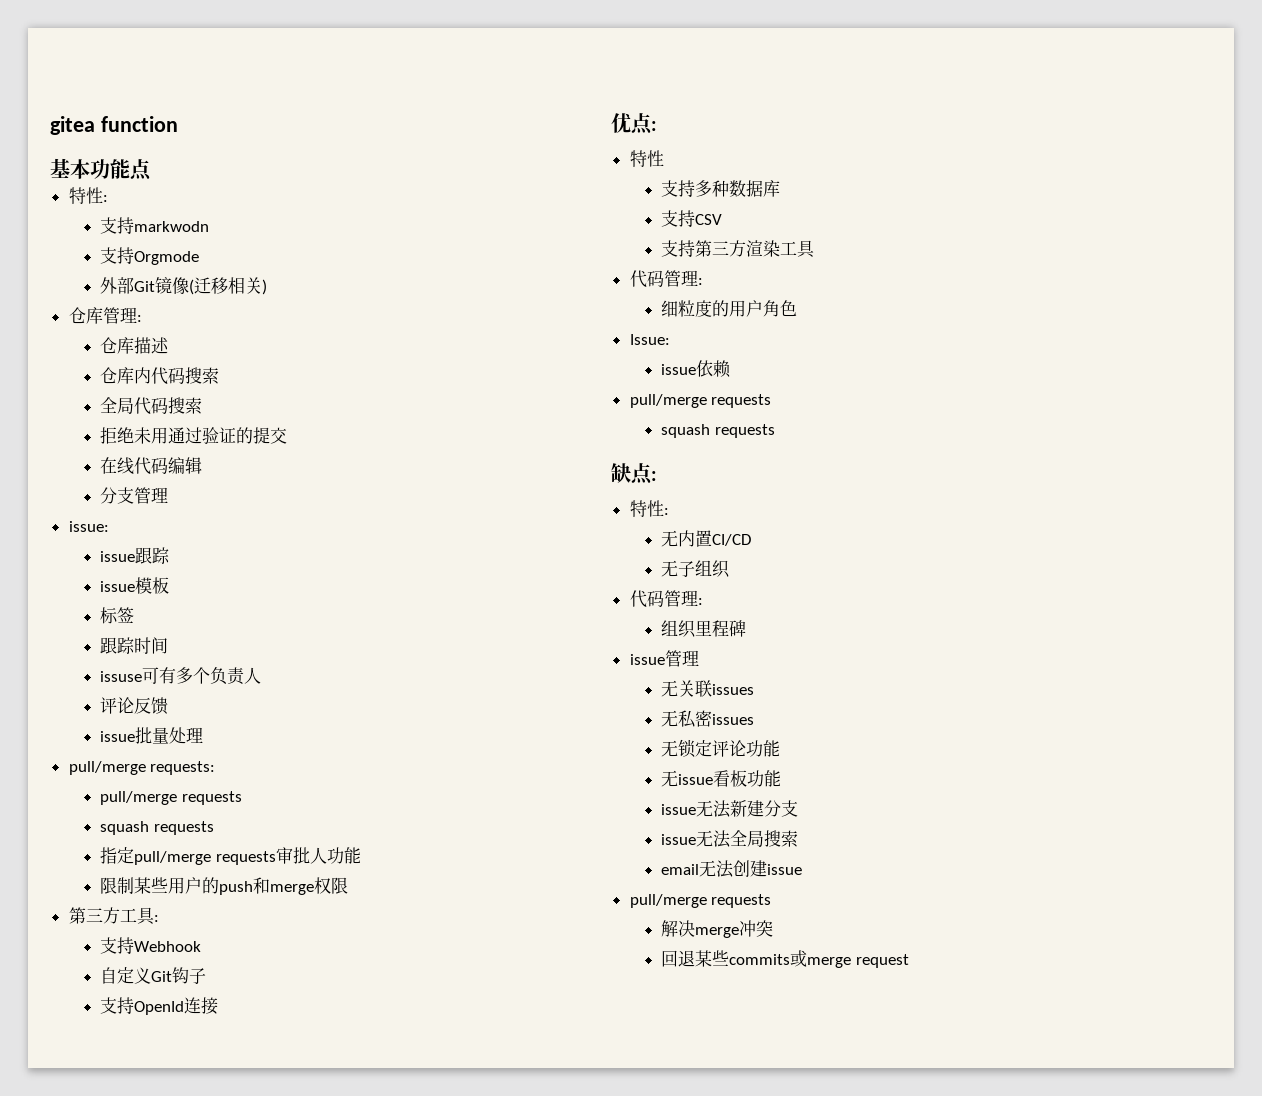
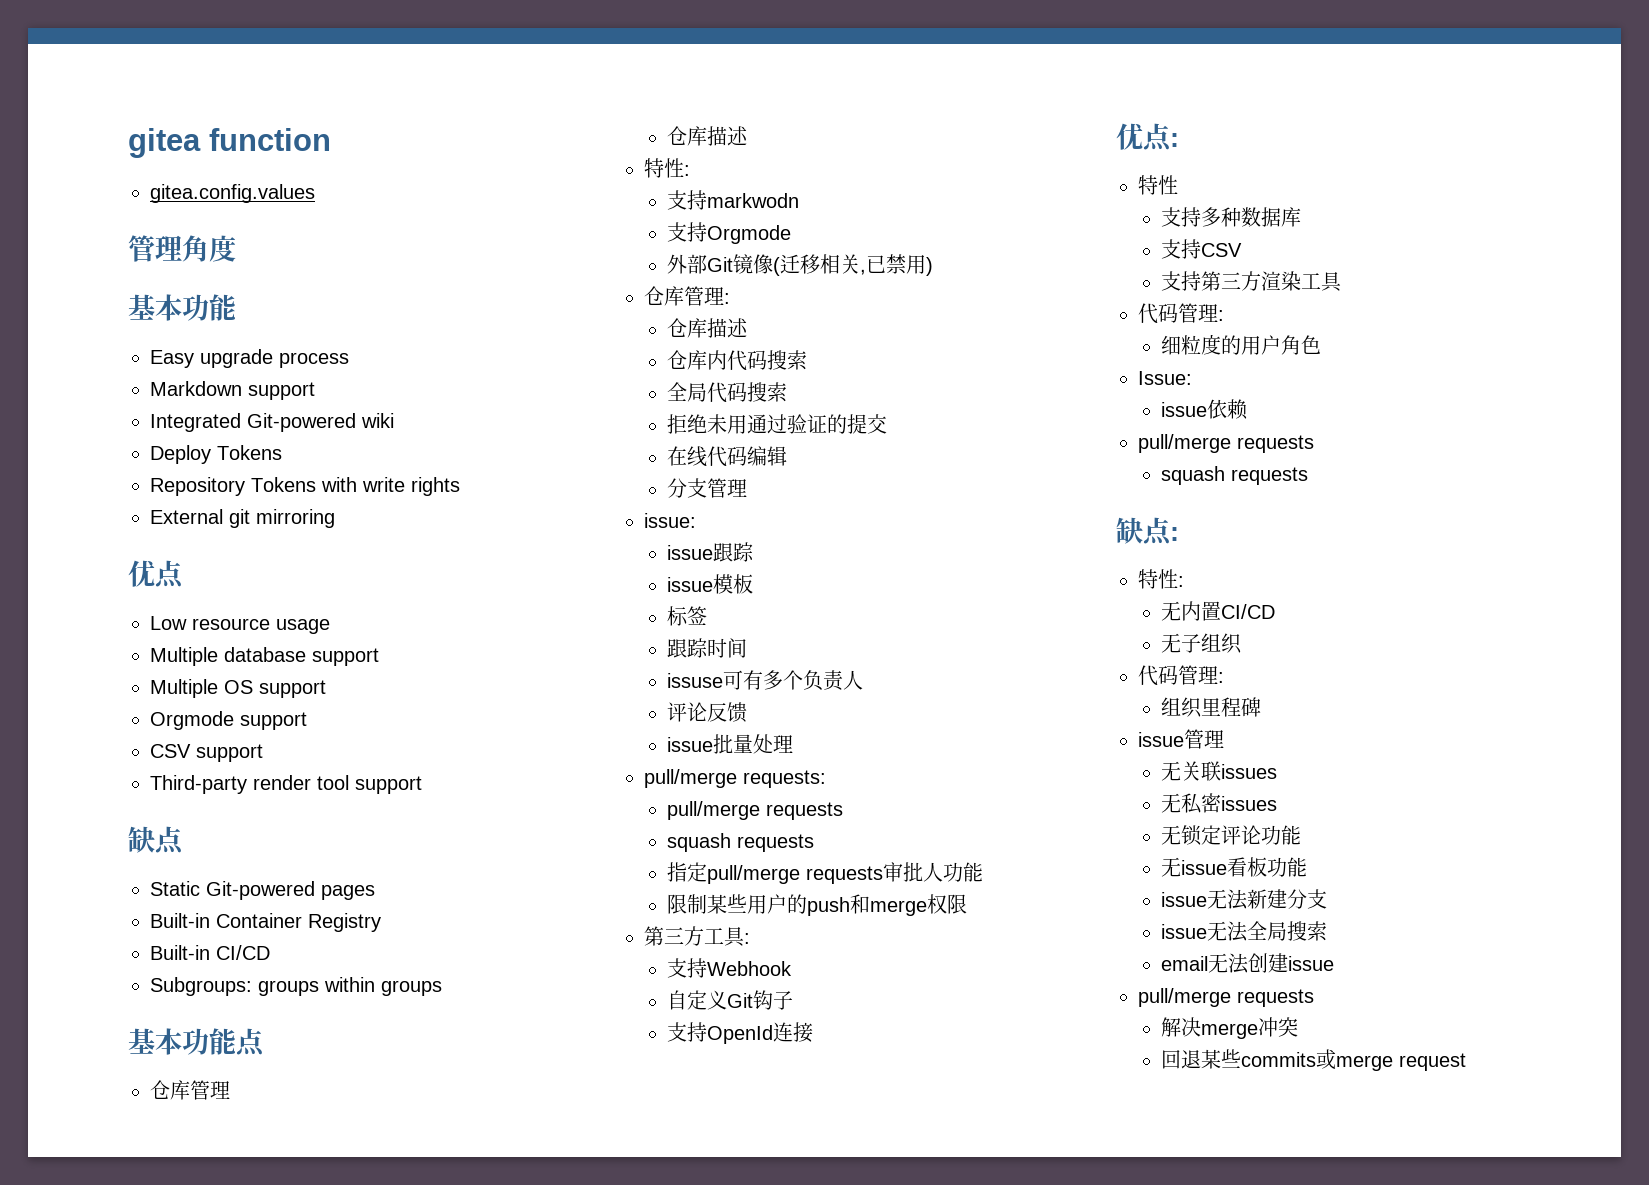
+ gitea.config.values
+ 管理角度
+ 基本功能
+ Easy upgrade process
+ Markdown support
+ Integrated Git-powered wiki
+ Deploy Tokens
+ Repository Tokens with write rights
+ External git mirroring
+ 优点
+ Low resource usage
+ Multiple database support
+ Multiple OS support
+ Orgmode support
+ CSV support
+ Third-party render tool support
+ 缺点
+ Static Git-powered pages
+ Built-in Container Registry
+ Built-in CI/CD
+ Subgroups: groups within groups
  基本功能点
+ 仓库管理
+ 仓库描述
- 外部Git镜像(迁移相关)
+ 外部Git镜像(迁移相关,已禁用)

